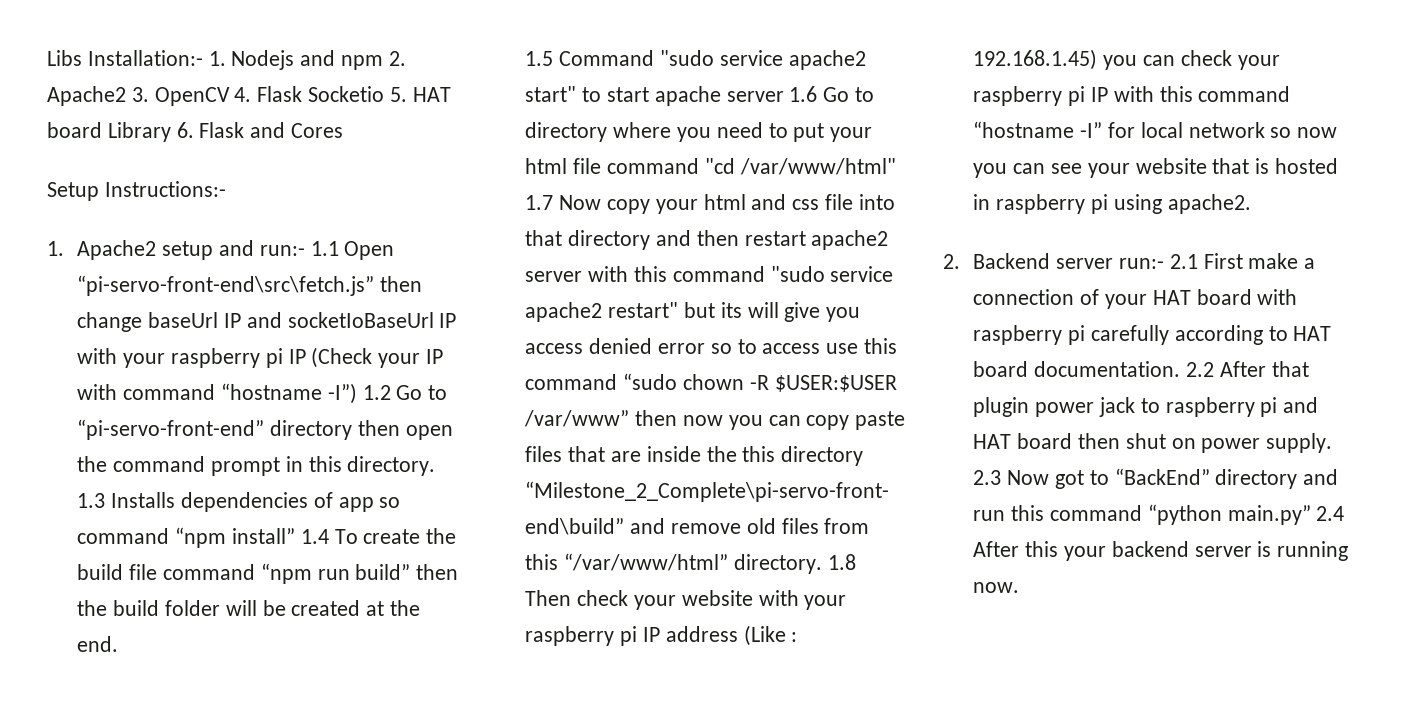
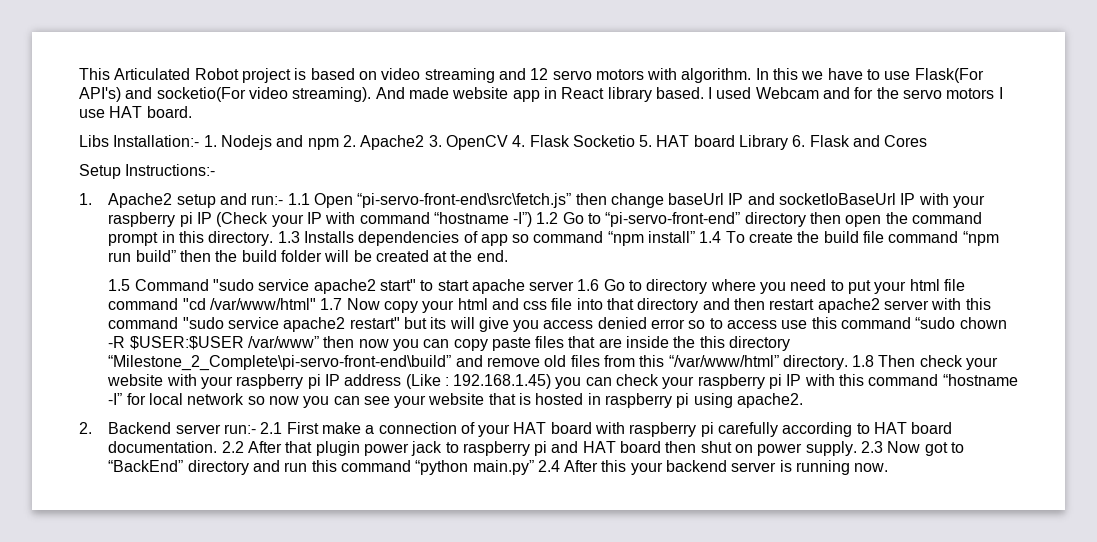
+ This Articulated Robot project is based on video streaming and 12 servo motors with algorithm. In this we have to use Flask(For API's) and socketio(For video streaming). And made website app in React library based. I used Webcam and for the servo motors I use HAT board.

